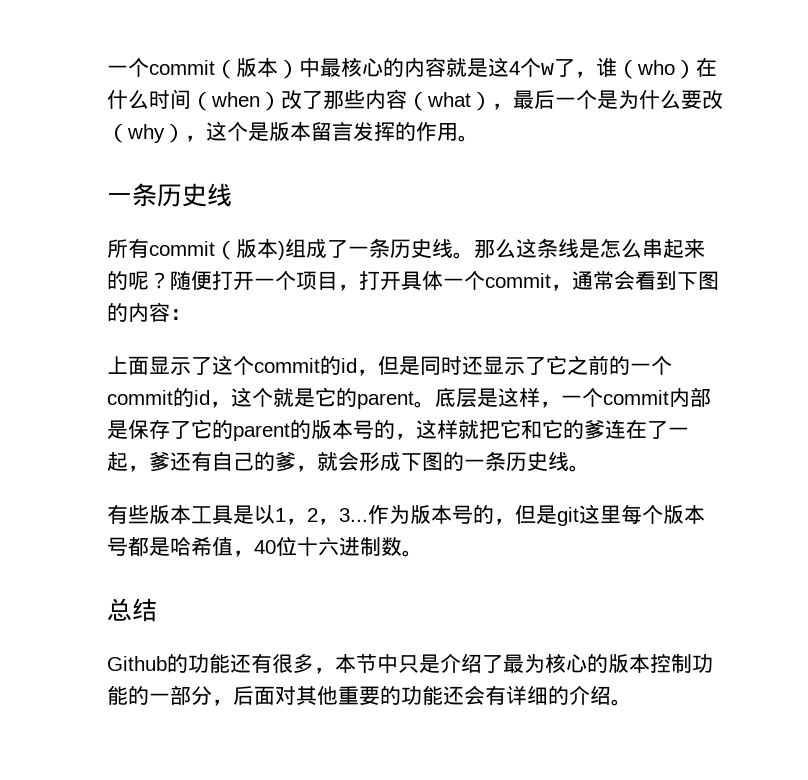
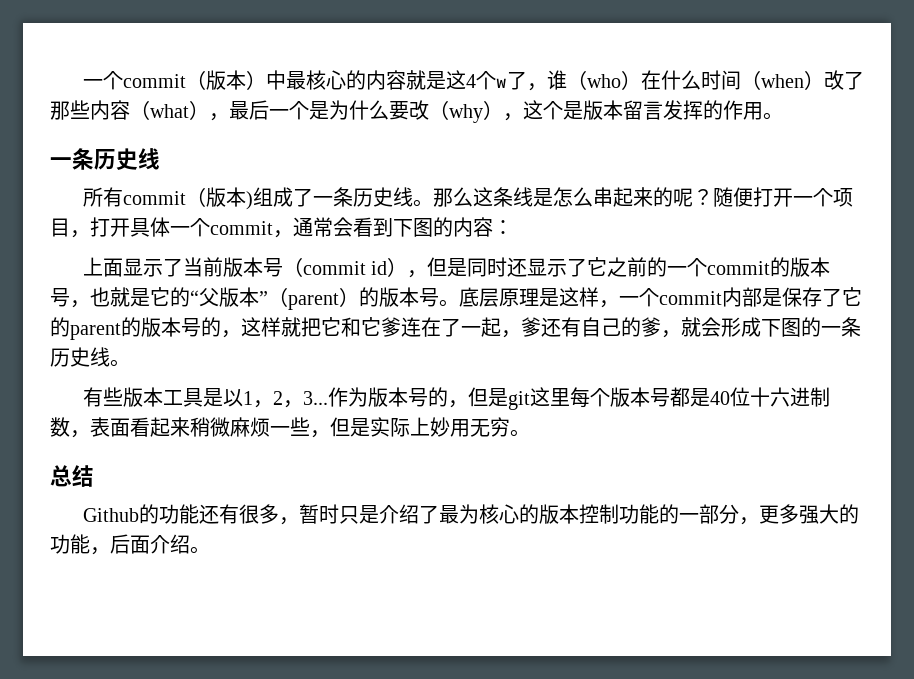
- 上面显示了这个commit的id，但是同时还显示了它之前的一个commit的id，这个就是它的parent。底层是这样，一个commit内部是保存了它的parent的版本号的，这样就把它和它的爹连在了一起，爹还有自己的爹，就会形成下图的一条历史线。
+ 上面显示了当前版本号（commit id），但是同时还显示了它之前的一个commit的版本号，也就是它的“父版本”（parent）的版本号。底层原理是这样，一个commit内部是保存了它的parent的版本号的，这样就把它和它爹连在了一起，爹还有自己的爹，就会形成下图的一条历史线。
- 作为版本号的，但是git这里每个版本号都是哈希值，40位十六进制数。
+ 作为版本号的，但是git这里每个版本号都是40位十六进制数，表面看起来稍微麻烦一些，但是实际上妙用无穷。
- Github的功能还有很多，本节中只是介绍了最为核心的版本控制功能的一部分，后面对其他重要的功能还会有详细的介绍。
+ Github的功能还有很多，暂时只是介绍了最为核心的版本控制功能的一部分，更多强大的功能，后面介绍。

